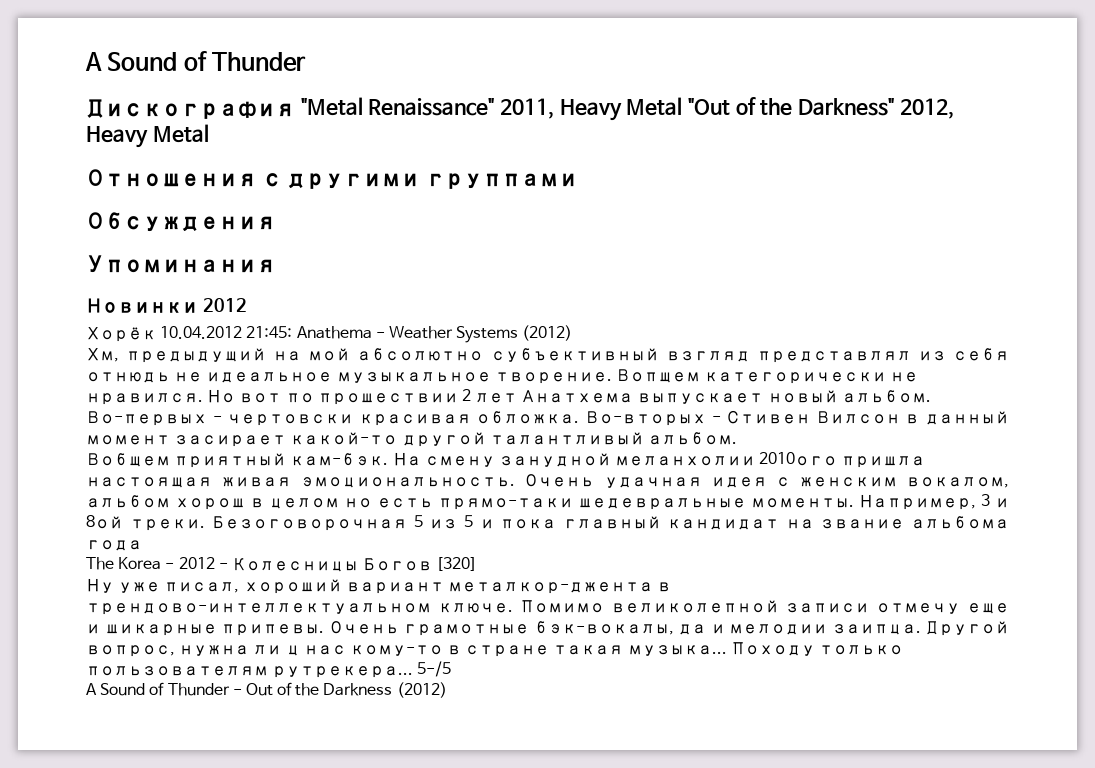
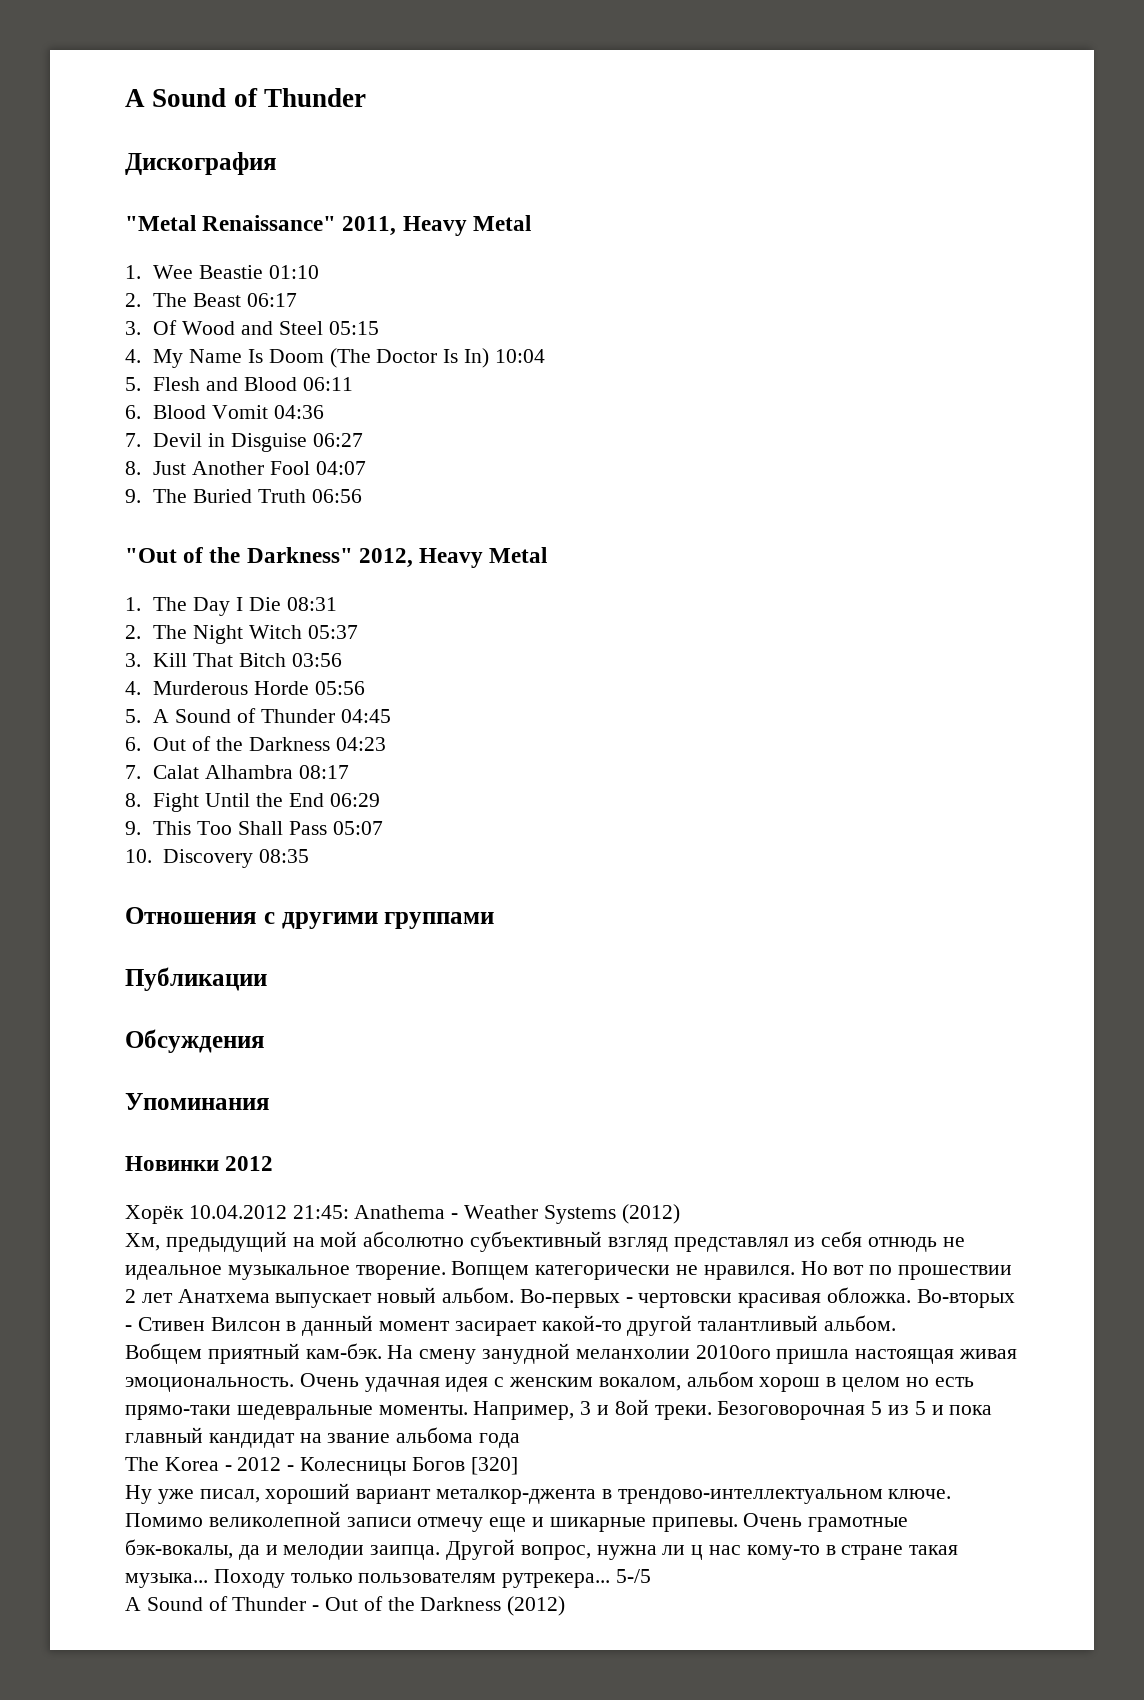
- Дискография "Metal Renaissance" 2011, Heavy Metal "Out of the Darkness" 2012, Heavy Metal
+ Дискография
+ "Metal Renaissance" 2011, Heavy Metal
+ 1. Wee Beastie 01:10
+ 2. The Beast 06:17
+ 3. Of Wood and Steel 05:15
+ 4. My Name Is Doom (The Doctor Is In) 10:04
+ 5. Flesh and Blood 06:11
+ 6. Blood Vomit 04:36
+ 7. Devil in Disguise 06:27
+ 8. Just Another Fool 04:07
+ 9. The Buried Truth 06:56
+ "Out of the Darkness" 2012, Heavy Metal
+ 1. The Day I Die 08:31
+ 2. The Night Witch 05:37
+ 3. Kill That Bitch 03:56
+ 4. Murderous Horde 05:56
+ 5. A Sound of Thunder 04:45
+ 6. Out of the Darkness 04:23
+ 7. Calat Alhambra 08:17
+ 8. Fight Until the End 06:29
+ 9. This Too Shall Pass 05:07
+ 10. Discovery 08:35
+ Публикации

